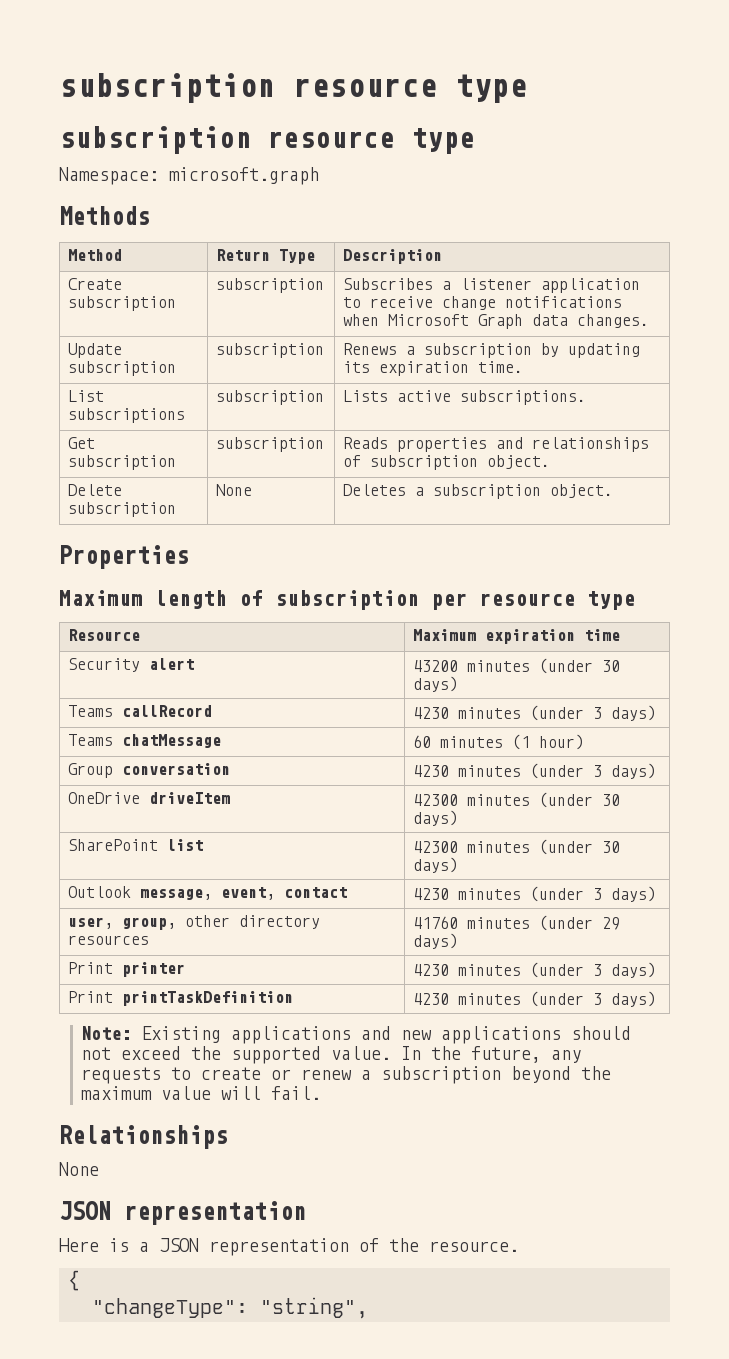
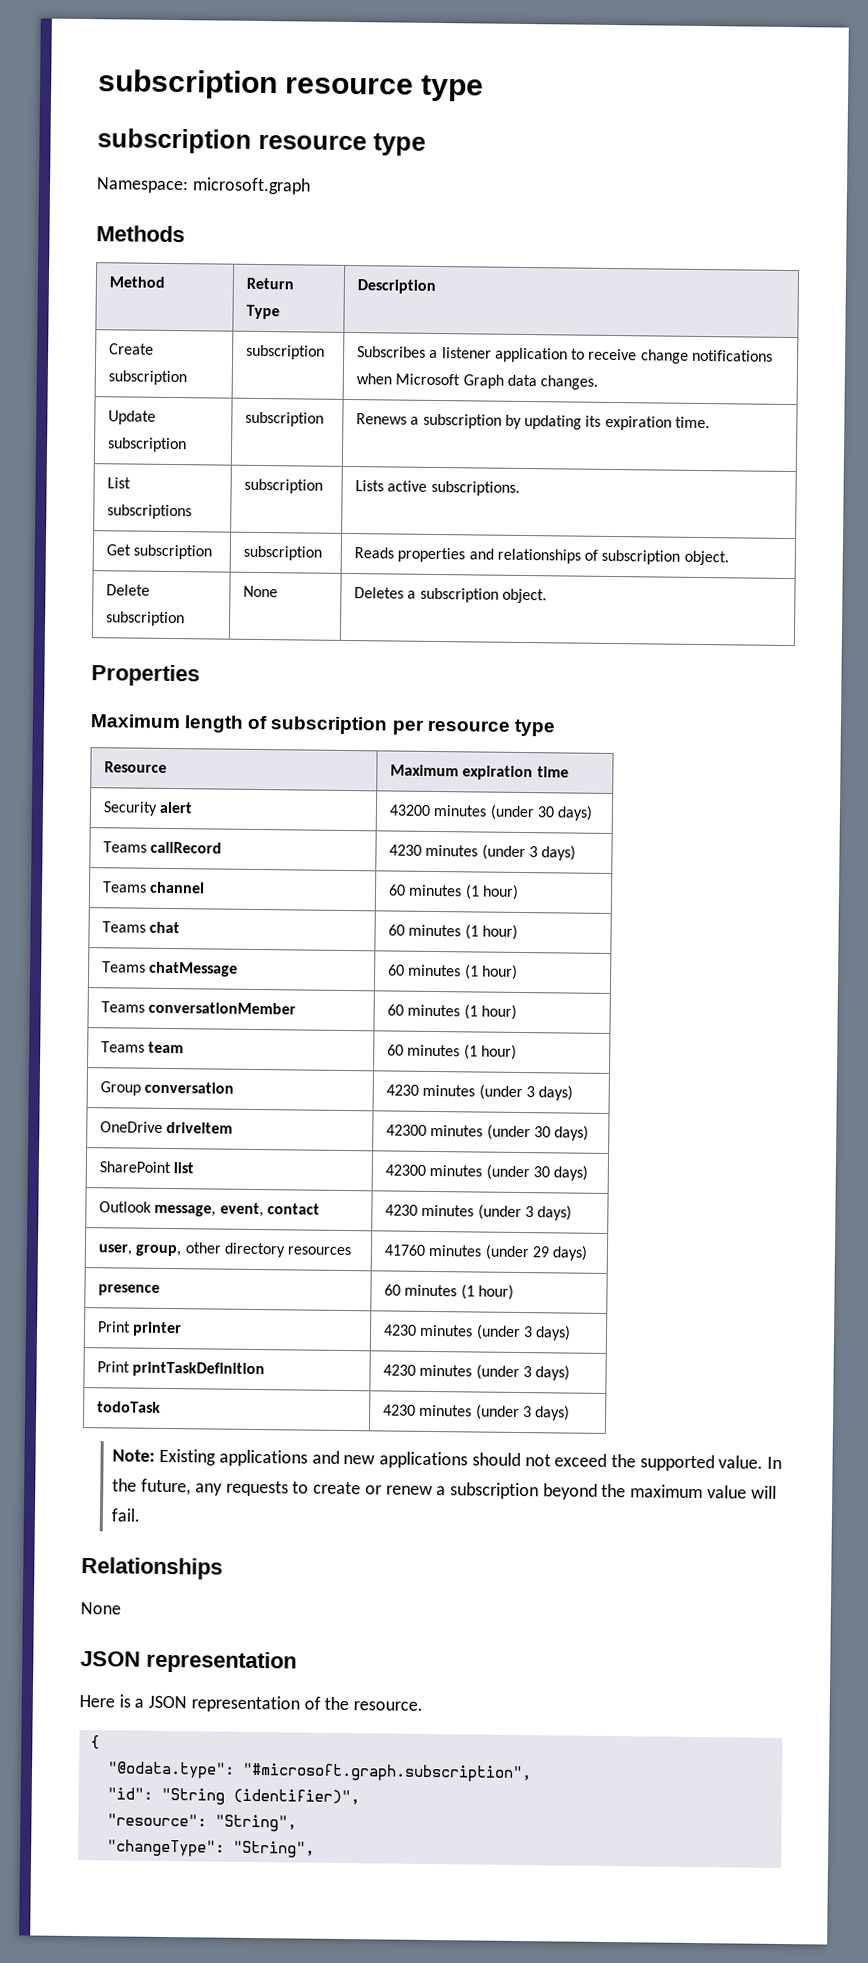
+ Teams channel | 60 minutes (1 hour)
+ Teams chat | 60 minutes (1 hour)
+ Teams conversationMember | 60 minutes (1 hour)
+ Teams team | 60 minutes (1 hour)
+ presence | 60 minutes (1 hour)
+ todoTask | 4230 minutes (under 3 days)
+ "@odata.type": "#microsoft.graph.subscription",
+ "id": "String (identifier)",
+ "resource": "String",
- "changeType": "string",
+ "changeType": "String",

